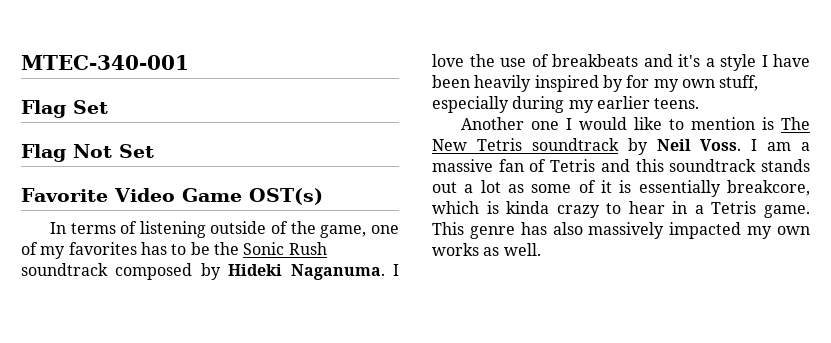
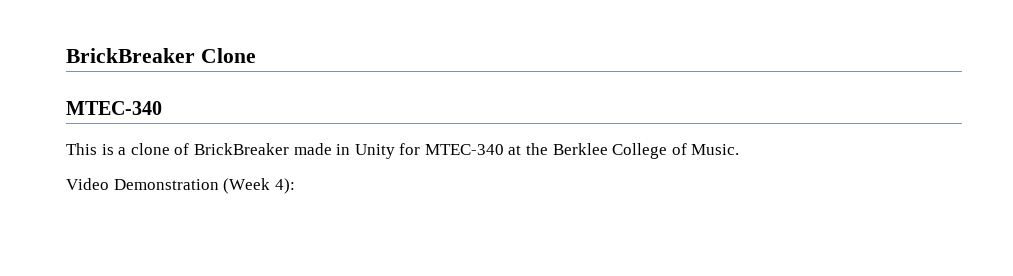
- MTEC-340-001
- Flag Set
- Flag Not Set
- Favorite Video Game OST(s)
- In terms of listening outside of the game, one of my favorites has to be the Sonic Rush soundtrack composed by Hideki Naganuma. I love the use of breakbeats and it's a style I have been heavily inspired by for my own stuff, especially during my earlier teens.
- Another one I would like to mention is The New Tetris soundtrack by Neil Voss. I am a massive fan of Tetris and this soundtrack stands out a lot as some of it is essentially breakcore, which is kinda crazy to hear in a Tetris game. This genre has also massively impacted my own works as well.
+ BrickBreaker Clone
+ MTEC-340
+ This is a clone of BrickBreaker made in Unity for MTEC-340 at the Berklee College of Music.
+ Video Demonstration (Week 4):

